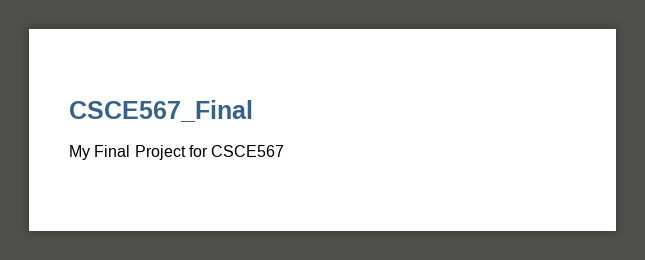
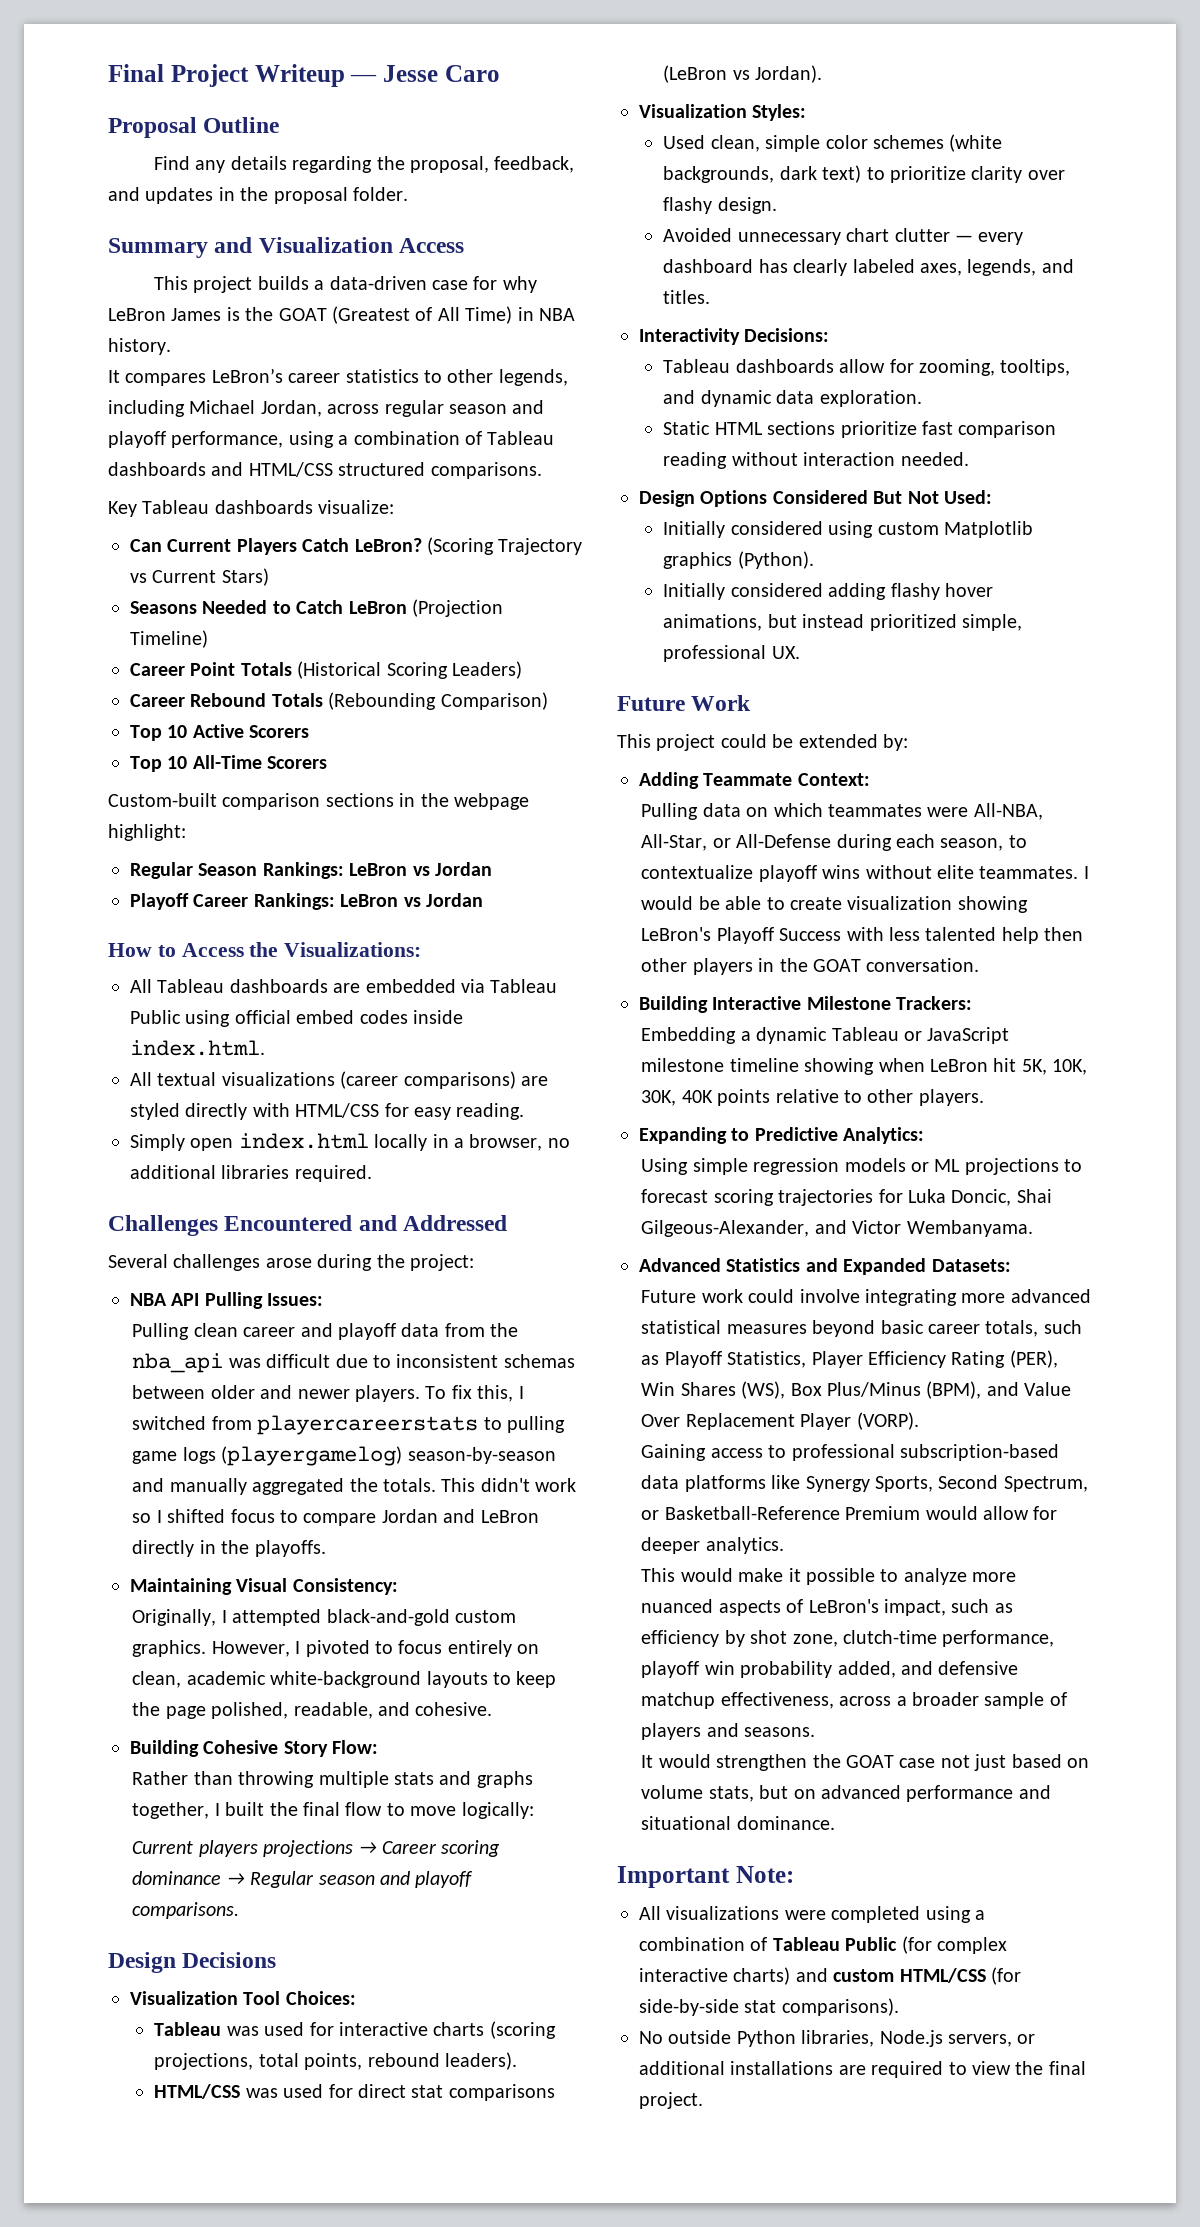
- CSCE567_Final
- My Final Project for CSCE567
+ Final Project Writeup — Jesse Caro
+ Proposal Outline
+ Find any details regarding the proposal, feedback, and updates in the proposal folder.
+ Summary and Visualization Access
+ This project builds a data-driven case for why LeBron James is the GOAT (Greatest of All Time) in NBA history.
+ It compares LeBron’s career statistics to other legends, including Michael Jordan, across regular season and playoff performance, using a combination of Tableau dashboards and HTML/CSS structured comparisons.
+ Key Tableau dashboards visualize:
+ Can Current Players Catch LeBron? (Scoring Trajectory vs Current Stars)
+ Seasons Needed to Catch LeBron (Projection Timeline)
+ Career Point Totals (Historical Scoring Leaders)
+ Career Rebound Totals (Rebounding Comparison)
+ Top 10 Active Scorers
+ Top 10 All-Time Scorers
+ Custom-built comparison sections in the webpage highlight:
+ Regular Season Rankings: LeBron vs Jordan
+ Playoff Career Rankings: LeBron vs Jordan
+ How to Access the Visualizations:
+ All Tableau dashboards are embedded via Tableau Public using official embed codes inside index.html.
+ All textual visualizations (career comparisons) are styled directly with HTML/CSS for easy reading.
+ Simply open index.html locally in a browser, no additional libraries required.
+ Challenges Encountered and Addressed
+ Several challenges arose during the project:
+ NBA API Pulling Issues:
+ Pulling clean career and playoff data from the nba_api was difficult due to inconsistent schemas between older and newer players. To fix this, I switched from playercareerstats to pulling game logs (playergamelog) season-by-season and manually aggregated the totals. This didn't work so I shifted focus to compare Jordan and LeBron directly in the playoffs.
+ Maintaining Visual Consistency:
+ Originally, I attempted black-and-gold custom graphics. However, I pivoted to focus entirely on clean, academic white-background layouts to keep the page polished, readable, and cohesive.
+ Building Cohesive Story Flow:
+ Rather than throwing multiple stats and graphs together, I built the final flow to move logically:
+ Current players projections → Career scoring dominance → Regular season and playoff comparisons.
+ Design Decisions
+ Visualization Tool Choices:
+ Tableau was used for interactive charts (scoring projections, total points, rebound leaders).
+ HTML/CSS was used for direct stat comparisons (LeBron vs Jordan).
+ Visualization Styles:
+ Used clean, simple color schemes (white backgrounds, dark text) to prioritize clarity over flashy design.
+ Avoided unnecessary chart clutter — every dashboard has clearly labeled axes, legends, and titles.
+ Interactivity Decisions:
+ Tableau dashboards allow for zooming, tooltips, and dynamic data exploration.
+ Static HTML sections prioritize fast comparison reading without interaction needed.
+ Design Options Considered But Not Used:
+ Initially considered using custom Matplotlib graphics (Python).
+ Initially considered adding flashy hover animations, but instead prioritized simple, professional UX.
+ Future Work
+ This project could be extended by:
+ Adding Teammate Context:
+ Pulling data on which teammates were All-NBA, All-Star, or All-Defense during each season, to contextualize playoff wins without elite teammates. I would be able to create visualization showing LeBron's Playoff Success with less talented help then other players in the GOAT conversation.
+ Building Interactive Milestone Trackers:
+ Embedding a dynamic Tableau or JavaScript milestone timeline showing when LeBron hit 5K, 10K, 30K, 40K points relative to other players.
+ Expanding to Predictive Analytics:
+ Using simple regression models or ML projections to forecast scoring trajectories for Luka Doncic, Shai Gilgeous-Alexander, and Victor Wembanyama.
+ Advanced Statistics and Expanded Datasets:
+ Future work could involve integrating more advanced statistical measures beyond basic career totals, such as Playoff Statistics, Player Efficiency Rating (PER), Win Shares (WS), Box Plus/Minus (BPM), and Value Over Replacement Player (VORP).
+ Gaining access to professional subscription-based data platforms like Synergy Sports, Second Spectrum, or Basketball-Reference Premium would allow for deeper analytics.
+ This would make it possible to analyze more nuanced aspects of LeBron's impact, such as efficiency by shot zone, clutch-time performance, playoff win probability added, and defensive matchup effectiveness, across a broader sample of players and seasons.
+ It would strengthen the GOAT case not just based on volume stats, but on advanced performance and situational dominance.
+ Important Note:
+ All visualizations were completed using a combination of Tableau Public (for complex interactive charts) and custom HTML/CSS (for side-by-side stat comparisons).
+ No outside Python libraries, Node.js servers, or additional installations are required to view the final project.

